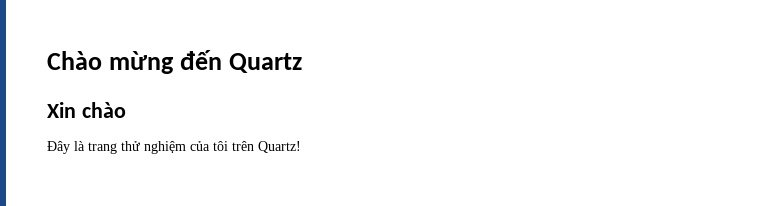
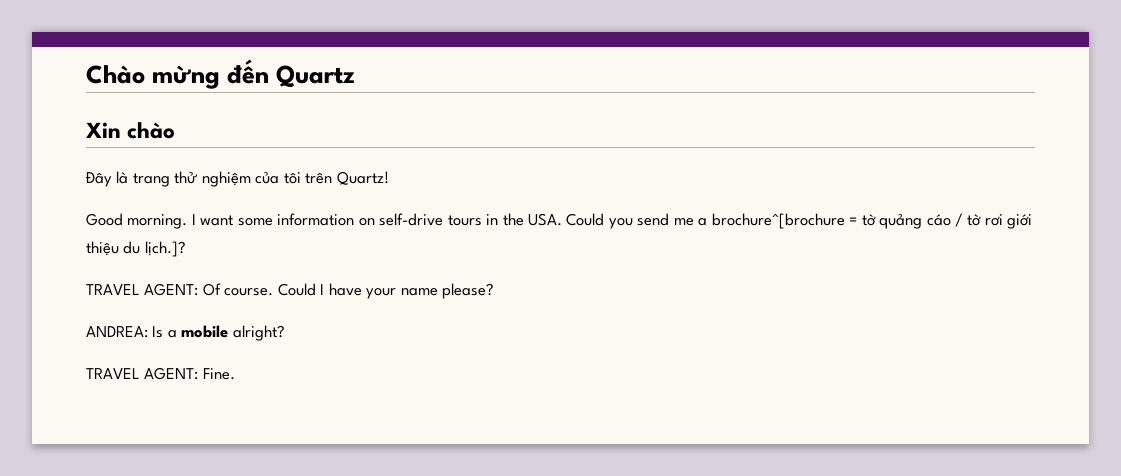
+ Good morning. I want some information on self-drive tours in the USA. Could you send me a brochure^[brochure = tờ quảng cáo / tờ rơi giới thiệu du lịch.]?
+ TRAVEL AGENT: Of course. Could I have your name please?
+ ANDREA: Is a mobile alright?
+ TRAVEL AGENT: Fine.

